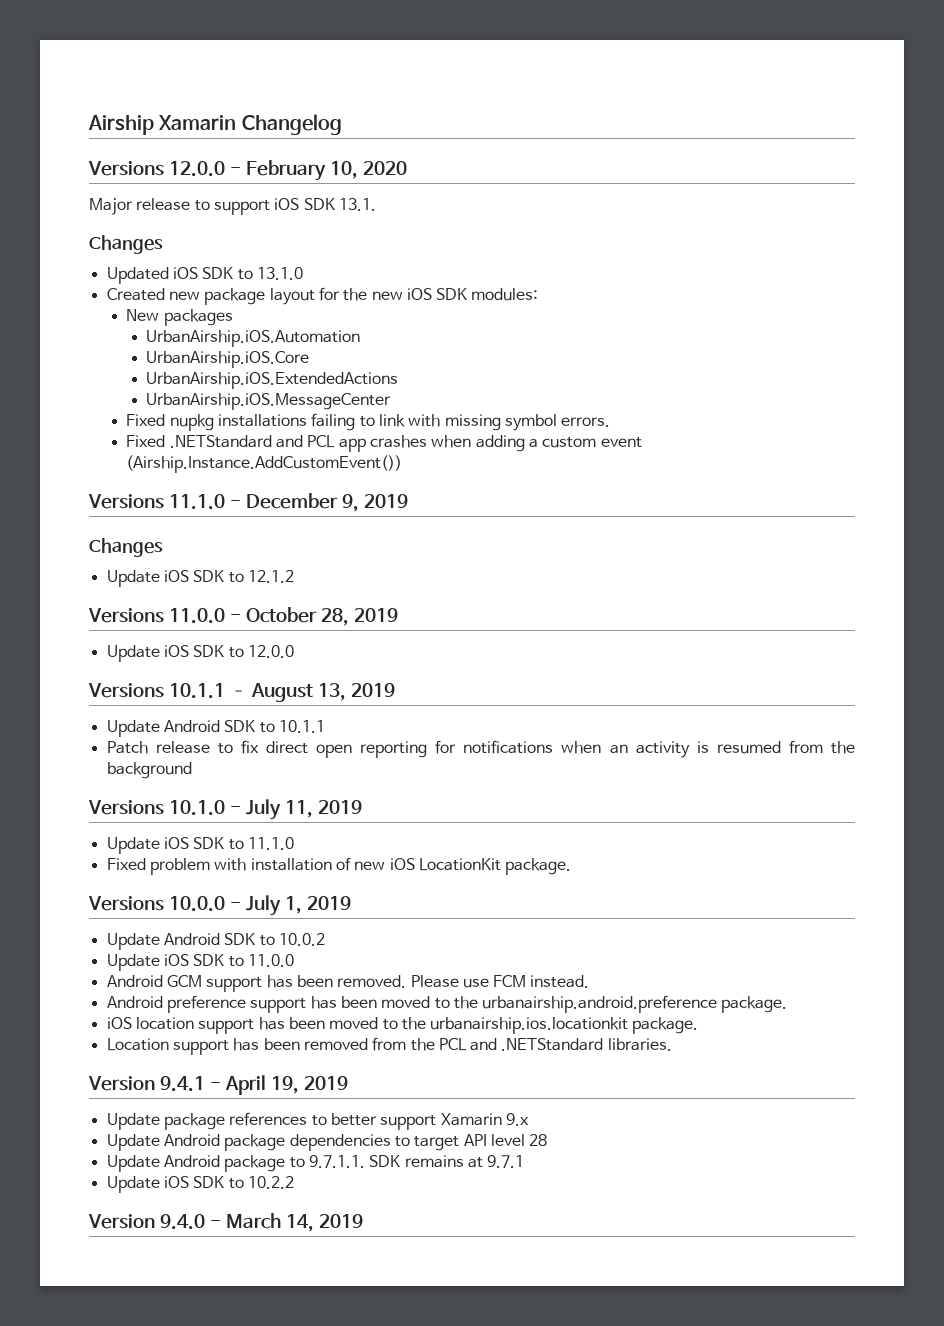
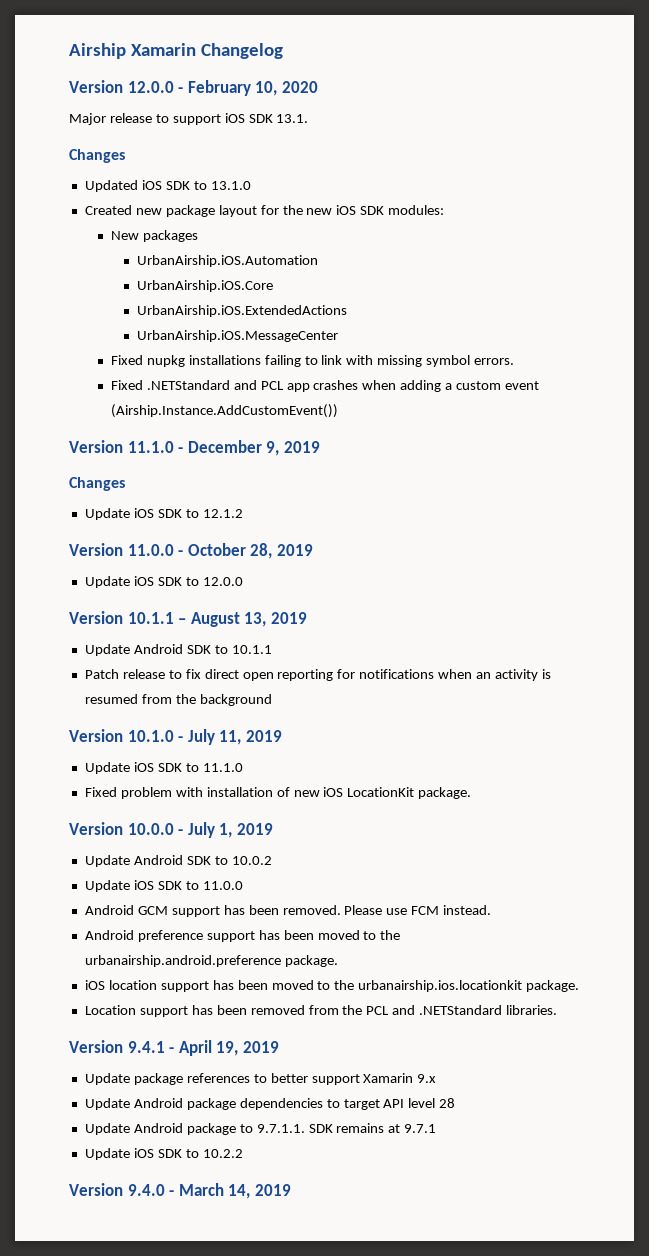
- Versions 12.0.0 - February 10, 2020
+ Version 12.0.0 - February 10, 2020
- Versions 11.1.0 - December 9, 2019
+ Version 11.1.0 - December 9, 2019
- Versions 11.0.0 - October 28, 2019
+ Version 11.0.0 - October 28, 2019
- Versions 10.1.1 – August 13, 2019
+ Version 10.1.1 – August 13, 2019
- Versions 10.1.0 - July 11, 2019
+ Version 10.1.0 - July 11, 2019
- Versions 10.0.0 - July 1, 2019
+ Version 10.0.0 - July 1, 2019

